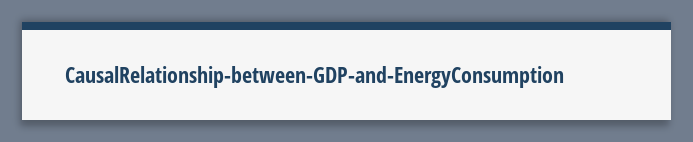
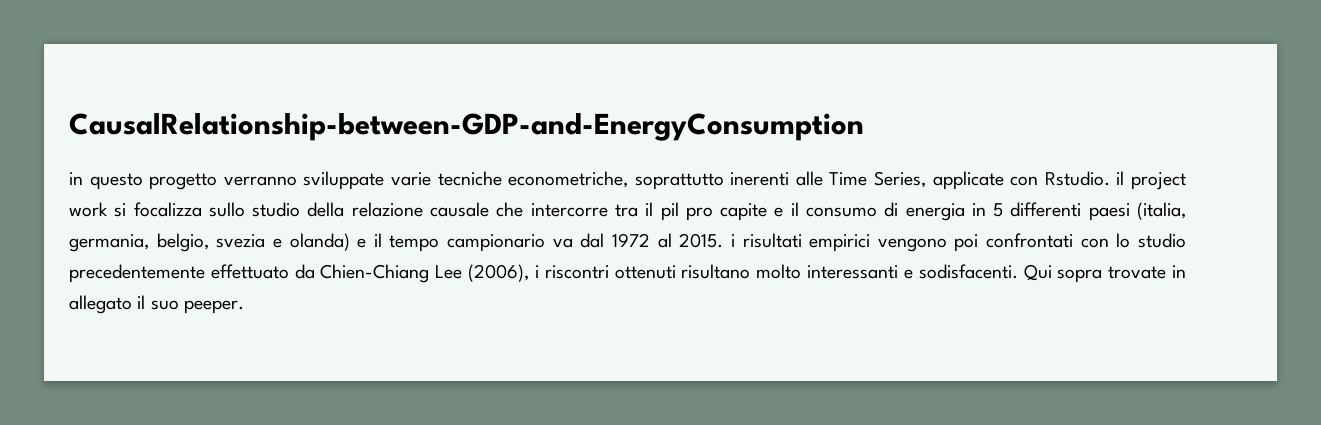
+ in questo progetto verranno sviluppate varie tecniche econometriche, soprattutto inerenti alle Time Series, applicate con Rstudio. il project work si focalizza sullo studio della relazione causale che intercorre tra il pil pro capite e il consumo di energia in 5 differenti paesi (italia, germania, belgio, svezia e olanda) e il tempo campionario va dal 1972 al 2015. i risultati empirici vengono poi confrontati con lo studio precedentemente effettuato da Chien-Chiang Lee (2006), i riscontri ottenuti risultano molto interessanti e sodisfacenti. Qui sopra trovate in allegato il suo peeper.

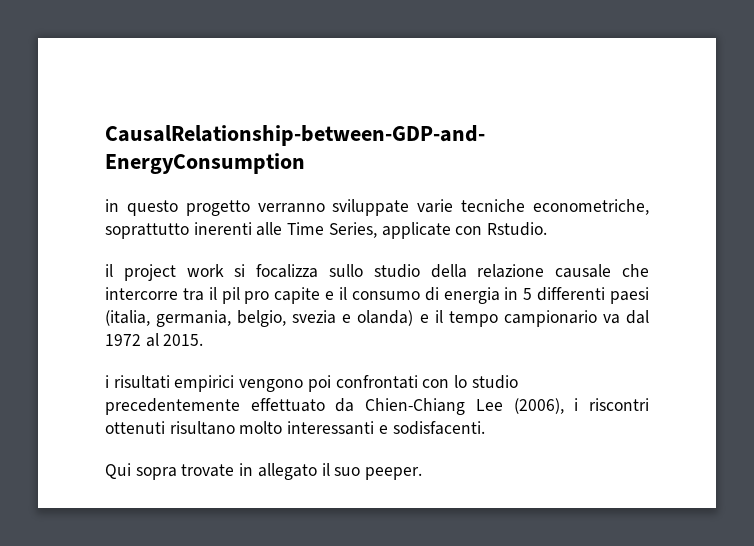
- in questo progetto verranno sviluppate varie tecniche econometriche, soprattutto inerenti alle Time Series, applicate con Rstudio. il project work si focalizza sullo studio della relazione causale che intercorre tra il pil pro capite e il consumo di energia in 5 differenti paesi (italia, germania, belgio, svezia e olanda) e il tempo campionario va dal 1972 al 2015. i risultati empirici vengono poi confrontati con lo studio precedentemente effettuato da Chien-Chiang Lee (2006), i riscontri ottenuti risultano molto interessanti e sodisfacenti. Qui sopra trovate in allegato il suo peeper.
+ in questo progetto verranno sviluppate varie tecniche econometriche, soprattutto inerenti alle Time Series, applicate con Rstudio.
+ il project work si focalizza sullo studio della relazione causale che intercorre tra il pil pro capite e il consumo di energia in 5 differenti paesi (italia, germania, belgio, svezia e olanda) e il tempo campionario va dal 1972 al 2015.
+ i risultati empirici vengono poi confrontati con lo studio precedentemente effettuato da Chien-Chiang Lee (2006), i riscontri ottenuti risultano molto interessanti e sodisfacenti.
+ Qui sopra trovate in allegato il suo peeper.

